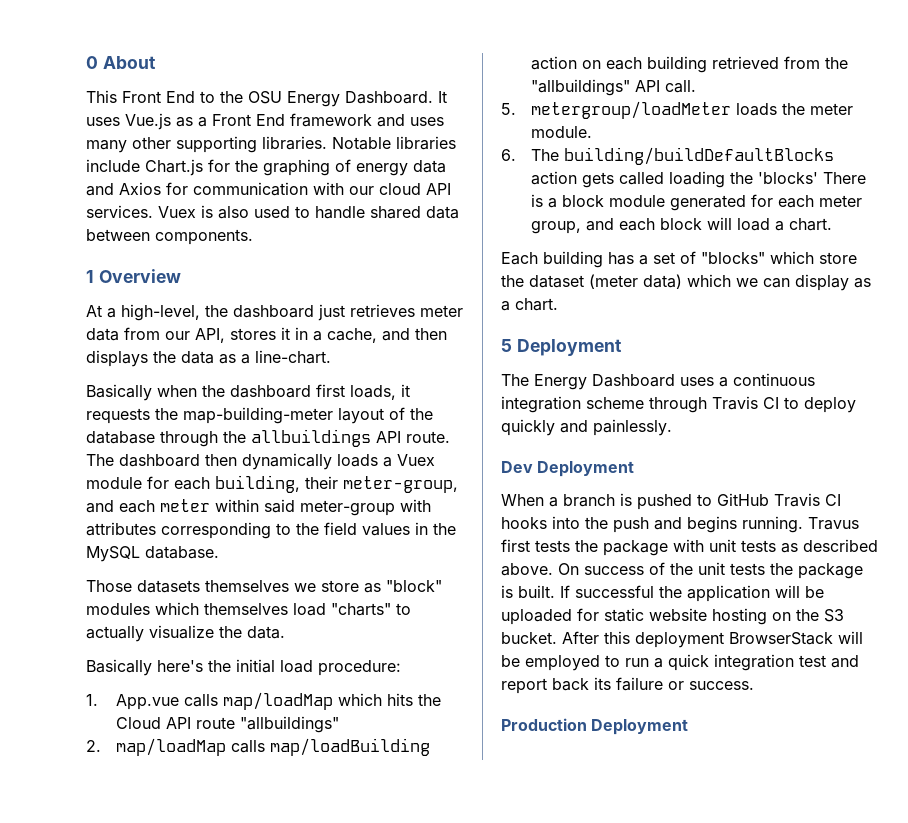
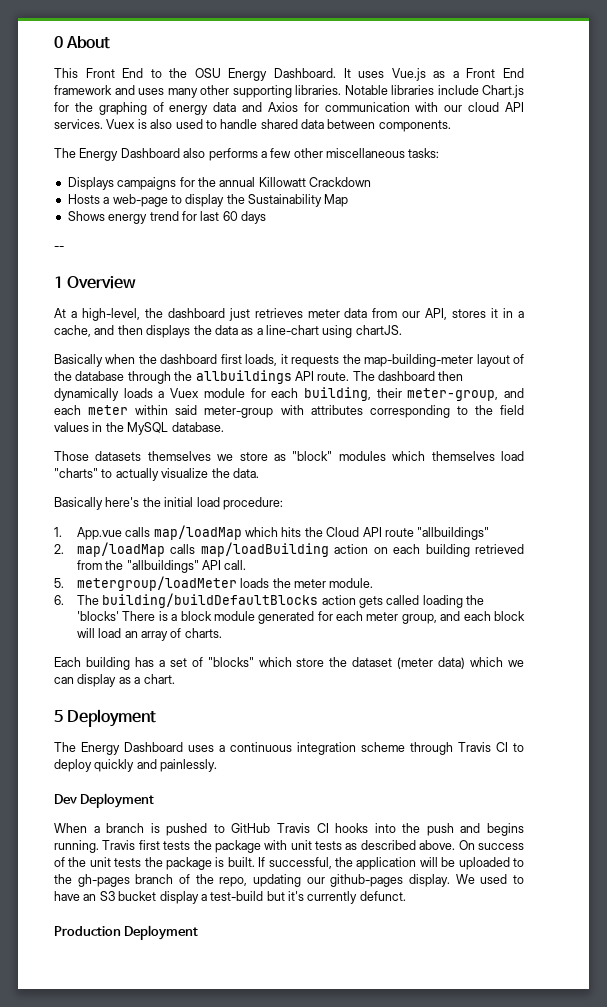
+ The Energy Dashboard also performs a few other miscellaneous tasks:
+ Displays campaigns for the annual Killowatt Crackdown
+ Hosts a web-page to display the Sustainability Map
+ Shows energy trend for last 60 days
+ --
- At a high-level, the dashboard just retrieves meter data from our API, stores it in a cache, and then displays the data as a line-chart.
+ At a high-level, the dashboard just retrieves meter data from our API, stores it in a cache, and then displays the data as a line-chart using chartJS.
- 6. The building/buildDefaultBlocks action gets called loading the 'blocks' There is a block module generated for each meter group, and each block will load a chart.
+ 6. The building/buildDefaultBlocks action gets called loading the 'blocks' There is a block module generated for each meter group, and each block will load an array of charts.
- Travus first tests the package with unit tests as described above.
+ Travis first tests the package with unit tests as described above.
- If successful the application will be uploaded for static website hosting on the S3 bucket. After this deployment BrowserStack will be employed to run a quick integration test and report back its failure or success.
+ If successful, the application will be uploaded to the gh-pages branch of the repo, updating our github-pages display. We used to have an S3 bucket display a test-build but it's currently defunct.

